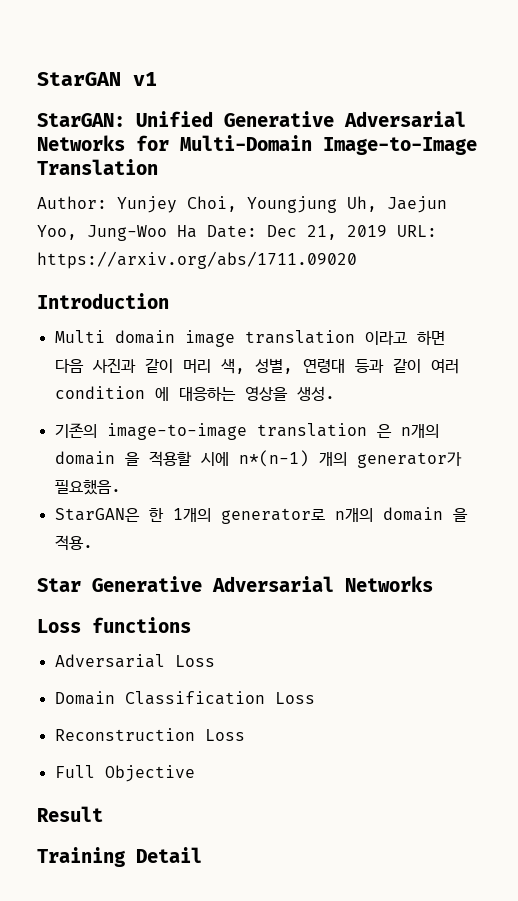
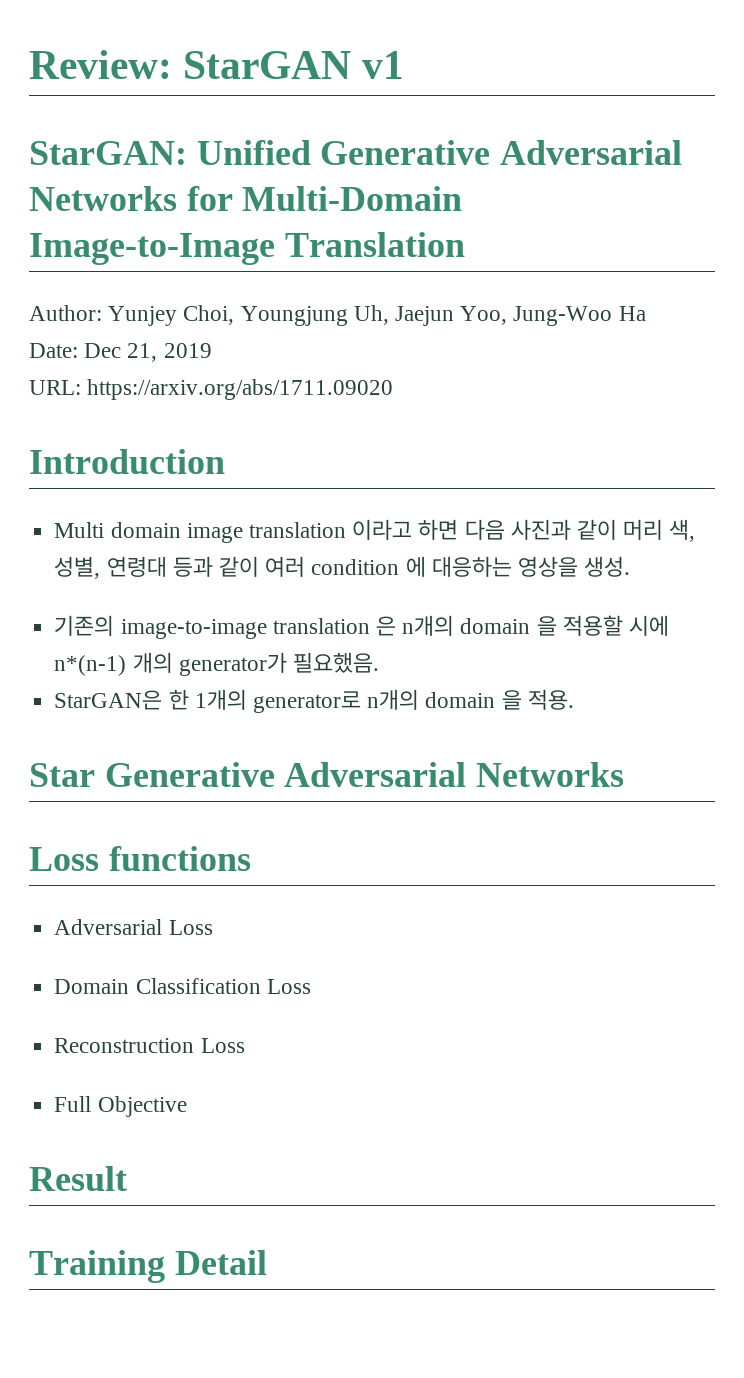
- StarGAN v1
+ Review: StarGAN v1
- Author: Yunjey Choi, Youngjung Uh, Jaejun Yoo, Jung-Woo Ha Date: Dec 21, 2019 URL: https://arxiv.org/abs/1711.09020
+ Author: Yunjey Choi, Youngjung Uh, Jaejun Yoo, Jung-Woo Ha
+ Date: Dec 21, 2019
+ URL: https://arxiv.org/abs/1711.09020

